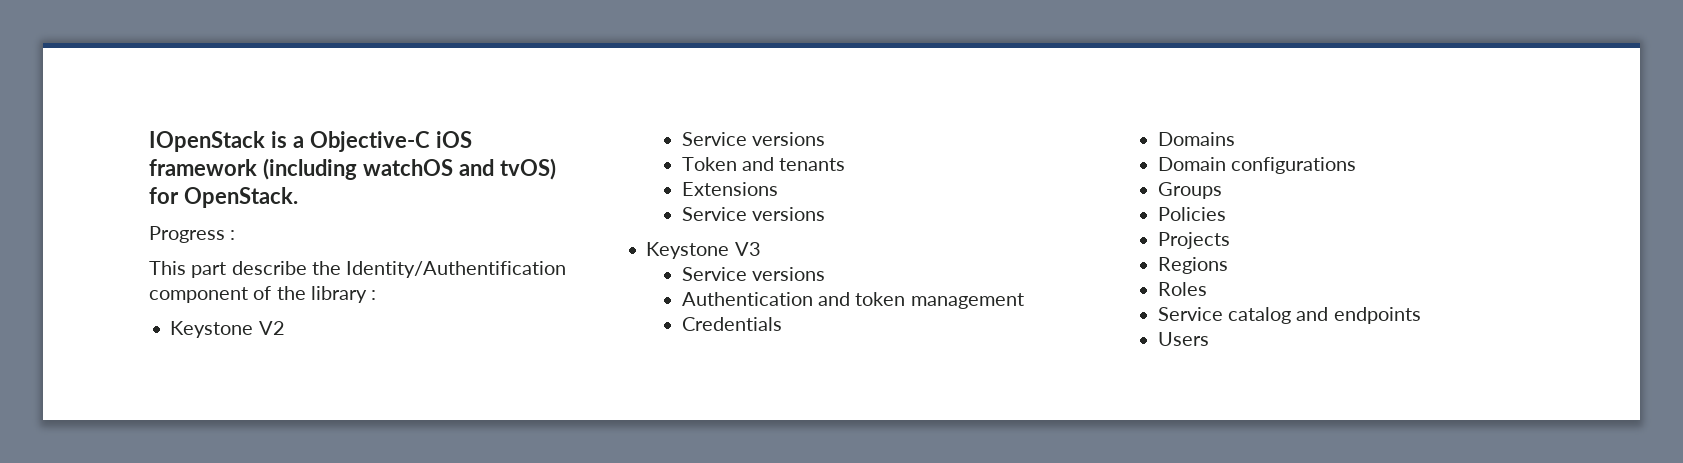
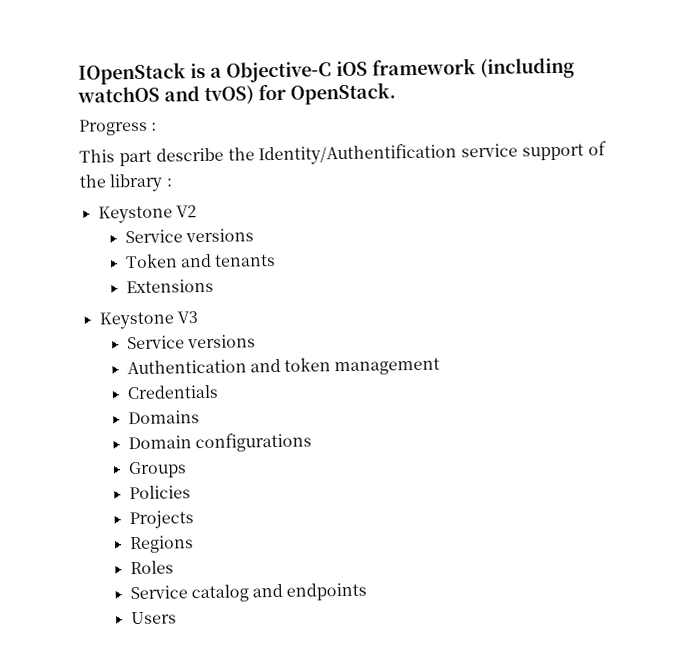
- This part describe the Identity/Authentification component of the library :
+ This part describe the Identity/Authentification service support of the library :
  Extensions
- Service versions

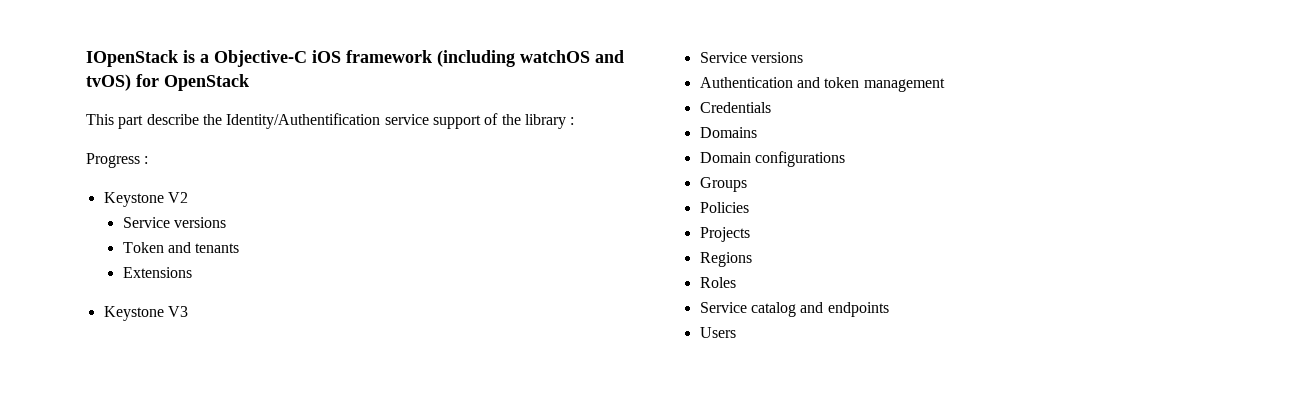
- IOpenStack is a Objective-C iOS framework (including watchOS and tvOS) for OpenStack.
- Progress :
+ IOpenStack is a Objective-C iOS framework (including watchOS and tvOS) for OpenStack
+ Progress :

